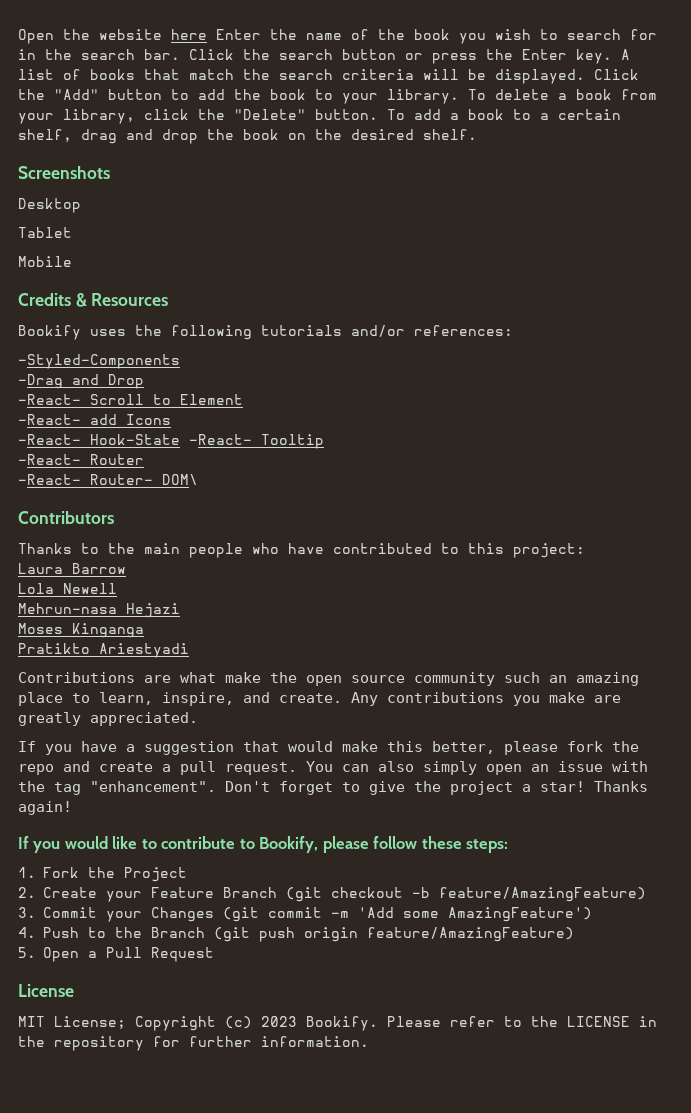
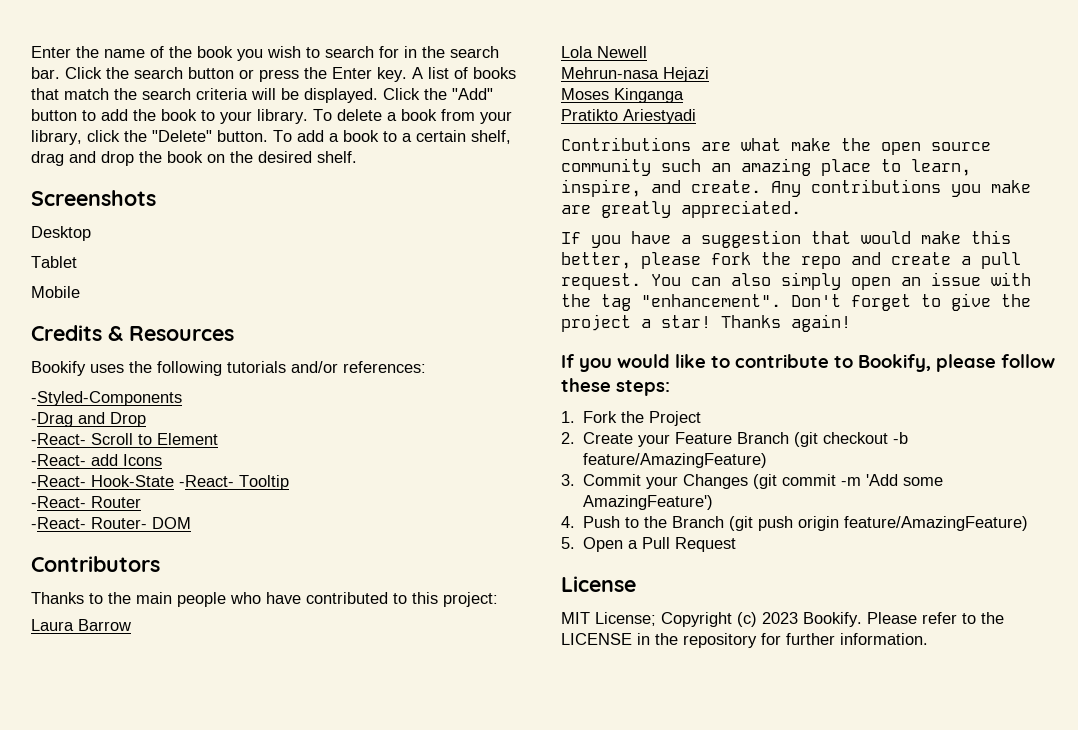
- Open the website here Enter the name of the book you wish to search for in the search bar.
+ Enter the name of the book you wish to search for in the search bar.
- -React- Router- DOM\
+ -React- Router- DOM

